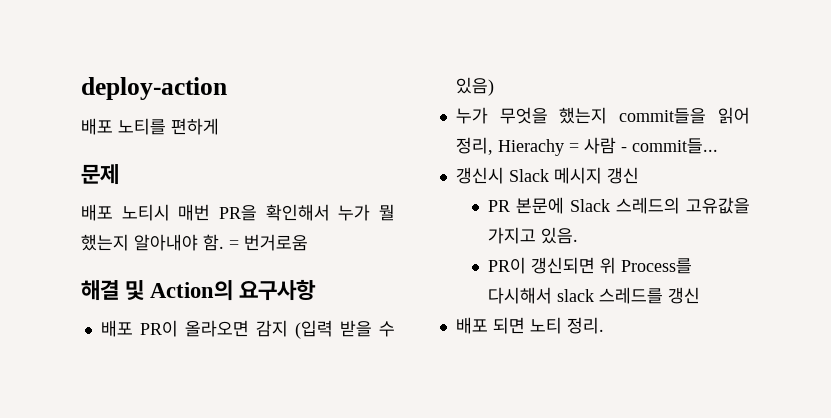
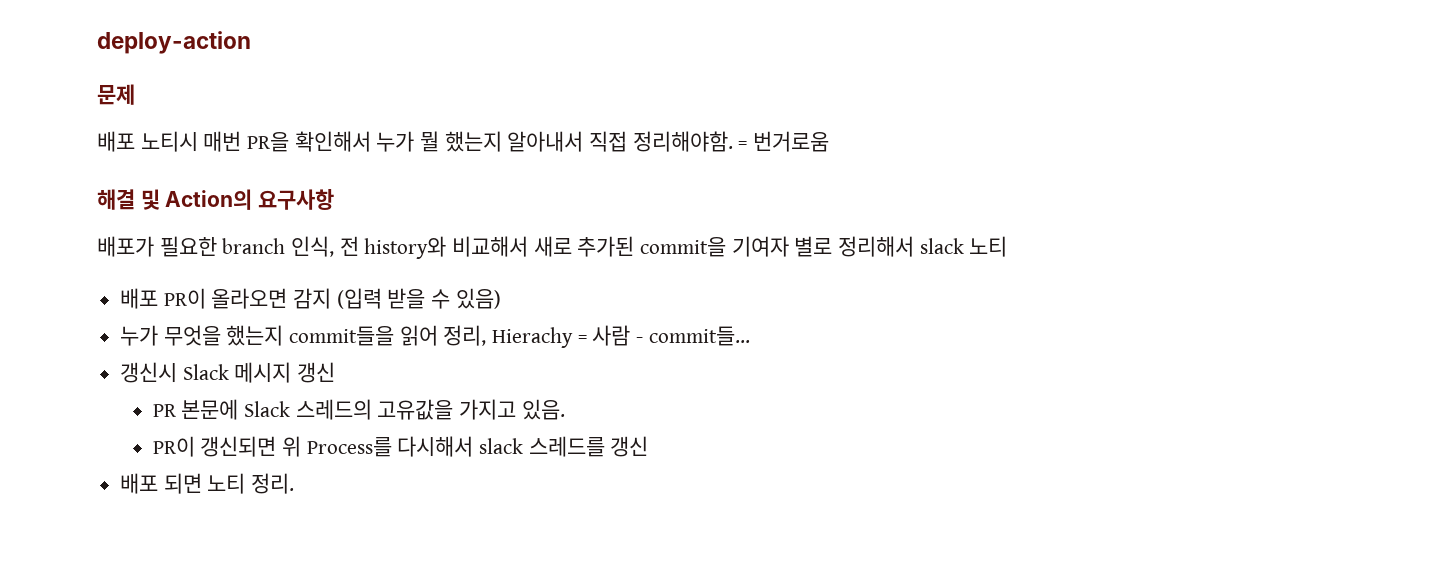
- 배포 노티를 편하게
- 배포 노티시 매번 PR을 확인해서 누가 뭘 했는지 알아내야 함.
+ 배포 노티시 매번 PR을 확인해서 누가 뭘 했는지 알아내서 직접 정리해야함.
+ 배포가 필요한 branch 인식, 전 history와 비교해서 새로 추가된 commit을 기여자 별로 정리해서 slack 노티

